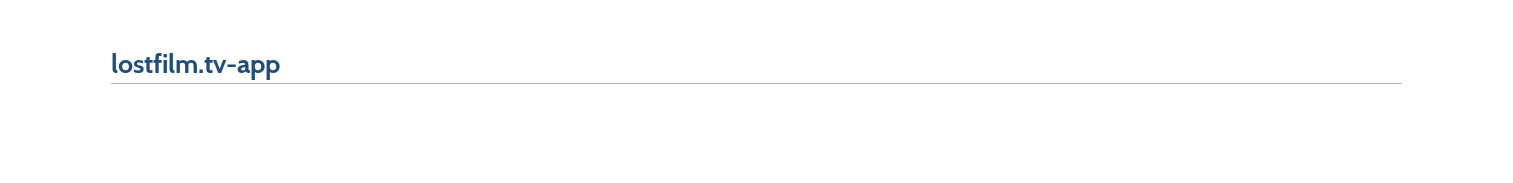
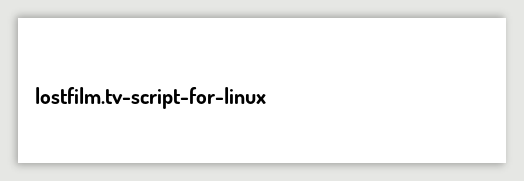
- lostfilm.tv-app
+ lostfilm.tv-script-for-linux

